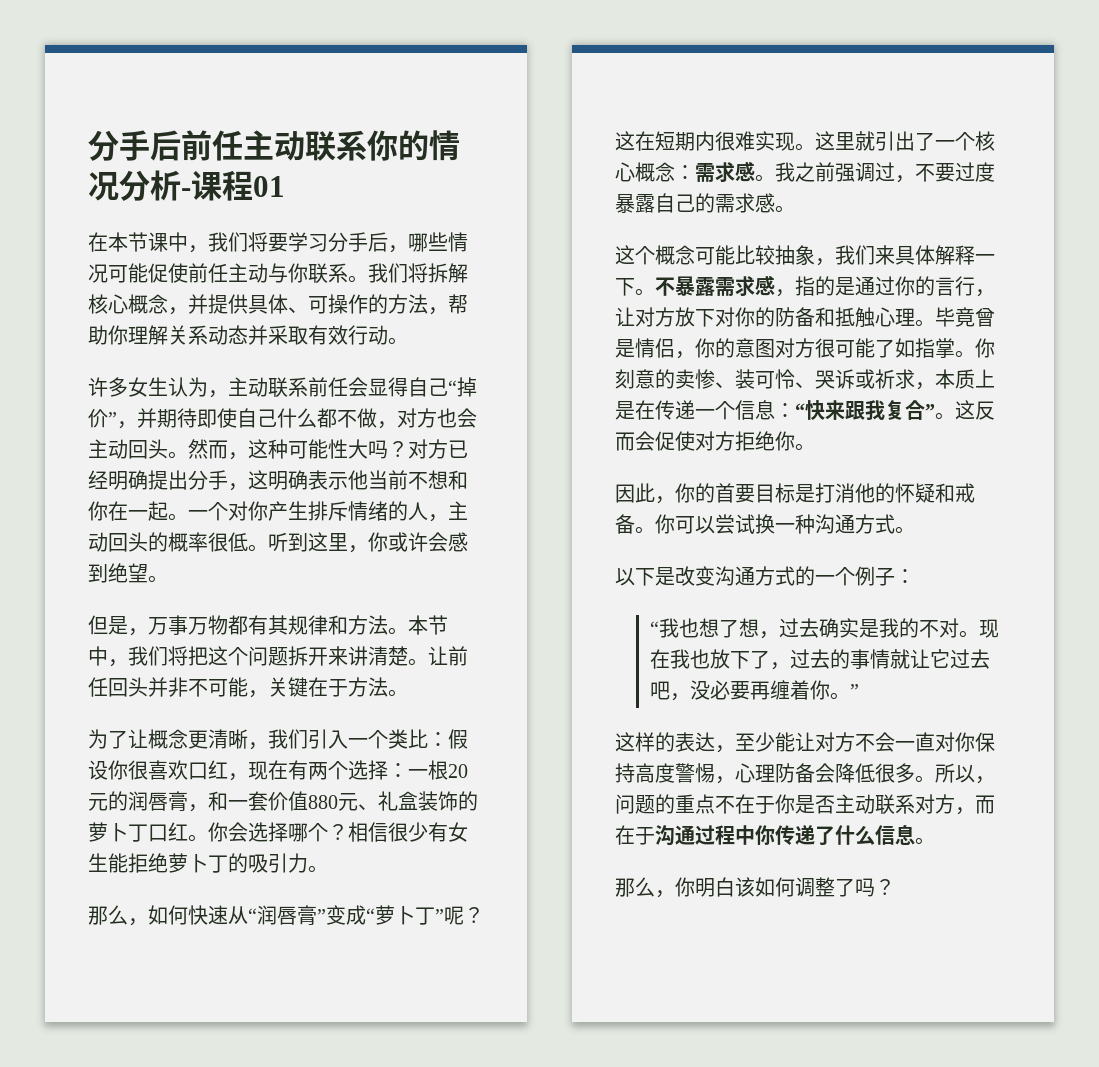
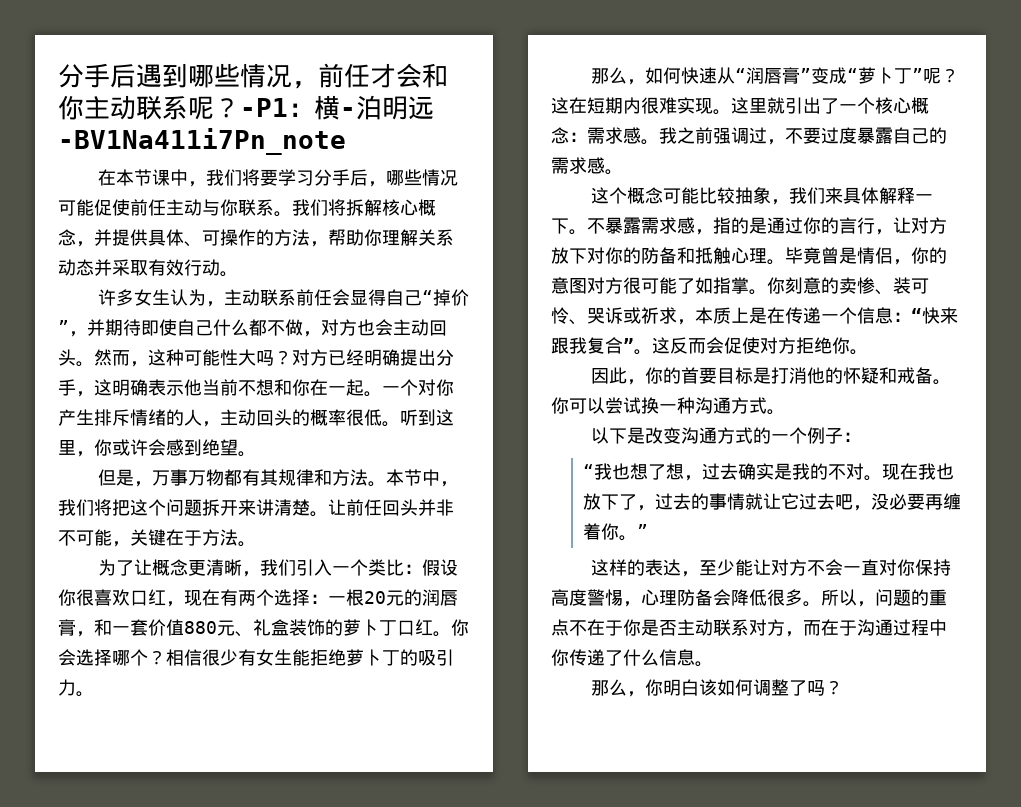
- 分手后前任主动联系你的情况分析-课程01
+ 分手后遇到哪些情况，前任才会和你主动联系呢？-P1：横-泊明远-BV1Na411i7Pn_note

